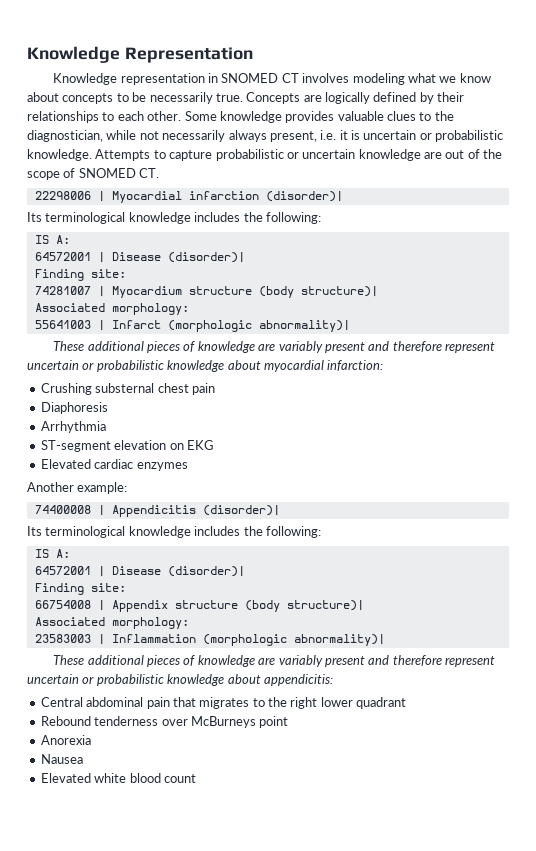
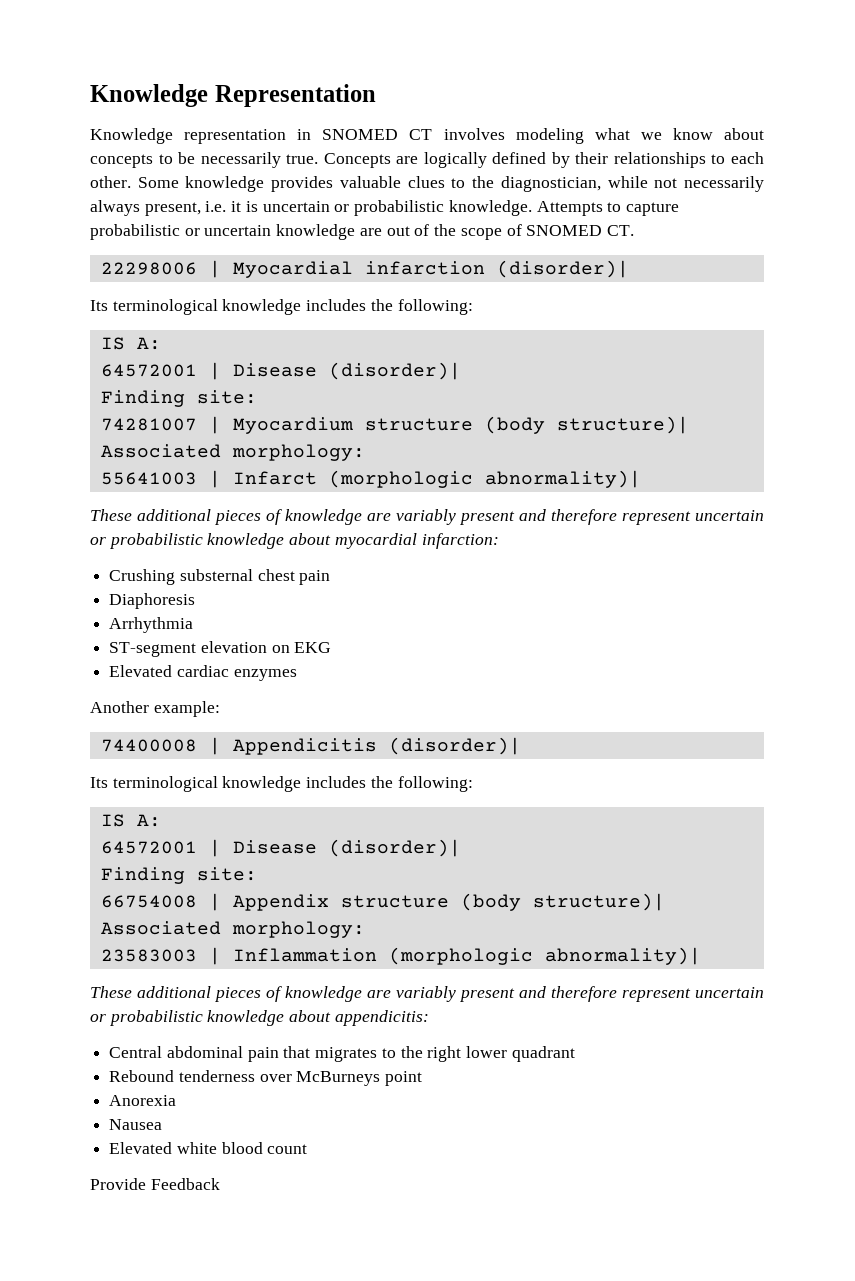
+ Provide Feedback

